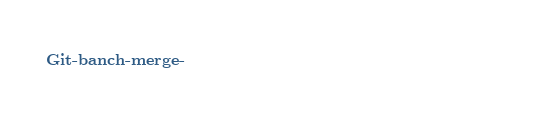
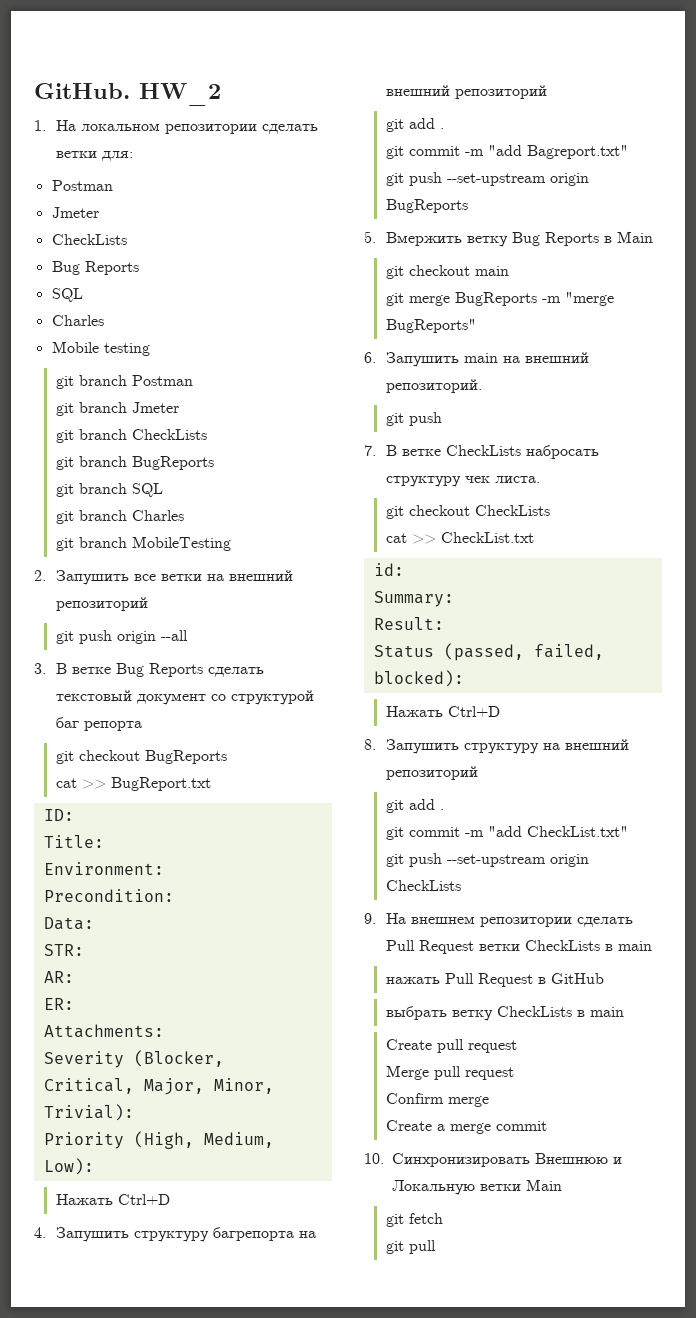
- Git-banch-merge-
+ GitHub. HW_2
+ 1. На локальном репозитории сделать ветки для:
+ Postman
+ Jmeter
+ CheckLists
+ Bug Reports
+ SQL
+ Charles
+ Mobile testing
+ git branch Postman
+ git branch Jmeter
+ git branch CheckLists
+ git branch BugReports
+ git branch SQL
+ git branch Charles
+ git branch MobileTesting
+ 2. Запушить все ветки на внешний репозиторий
+ git push origin --all
+ 3. В ветке Bug Reports сделать текстовый документ со структурой баг репорта
+ git checkout BugReports
+ cat >> BugReport.txt
+ ID:
+ Title:
+ Environment:
+ Precondition:
+ Data:
+ STR:
+ AR:
+ ER:
+ Attachments:
+ Severity (Blocker, Critical, Major, Minor, Trivial):
+ Priority (High, Medium, Low):
+ Нажать Ctrl+D
+ 4. Запушить структуру багрепорта на внешний репозиторий
+ git add .
+ git commit -m "add Bagreport.txt"
+ git push --set-upstream origin BugReports
+ 5. Вмержить ветку Bug Reports в Main
+ git checkout main
+ git merge BugReports -m "merge BugReports"
+ 6. Запушить main на внешний репозиторий.
+ git push
+ 7. В ветке CheckLists набросать структуру чек листа.
+ git checkout CheckLists
+ cat >> CheckList.txt
+ id:
+ Summary:
+ Result:
+ Status (passed, failed, blocked):
+ Нажать Ctrl+D
+ 8. Запушить структуру на внешний репозиторий
+ git add .
+ git commit -m "add CheckList.txt"
+ git push --set-upstream origin CheckLists
+ 9. На внешнем репозитории сделать Pull Request ветки CheckLists в main
+ нажать Pull Request в GitHub
+ выбрать ветку CheckLists в main
+ Create pull request
+ Merge pull request
+ Confirm merge
+ Create a merge commit
+ 10. Синхронизировать Внешнюю и Локальную ветки Main
+ git fetch
+ git pull

